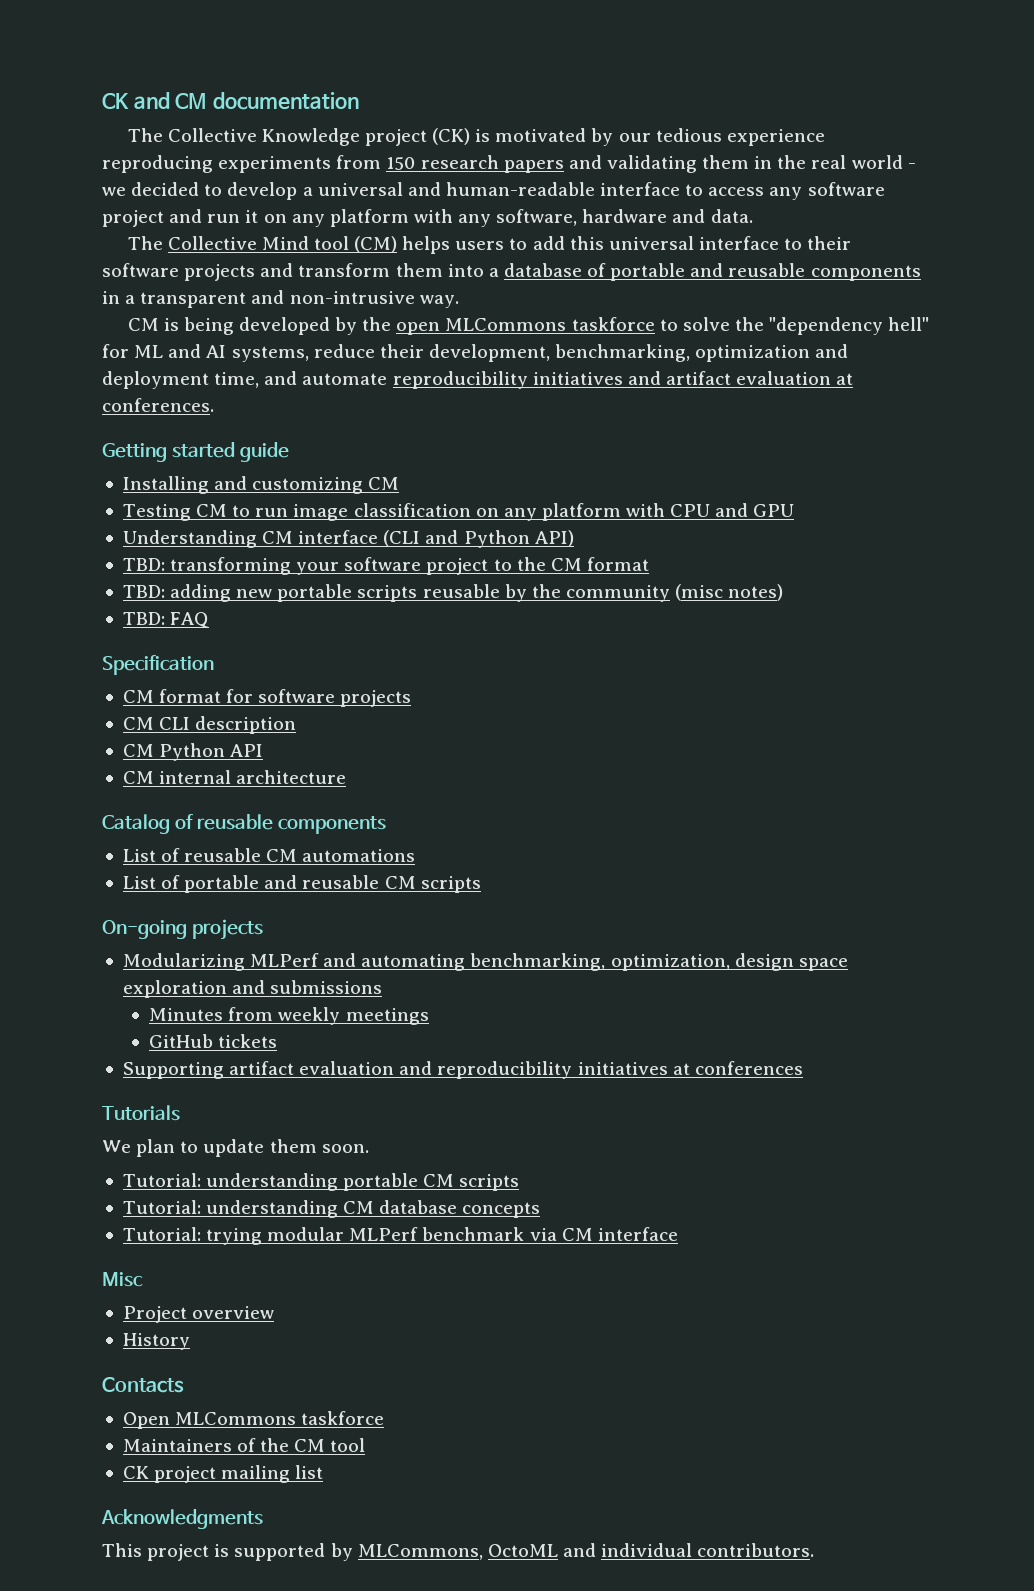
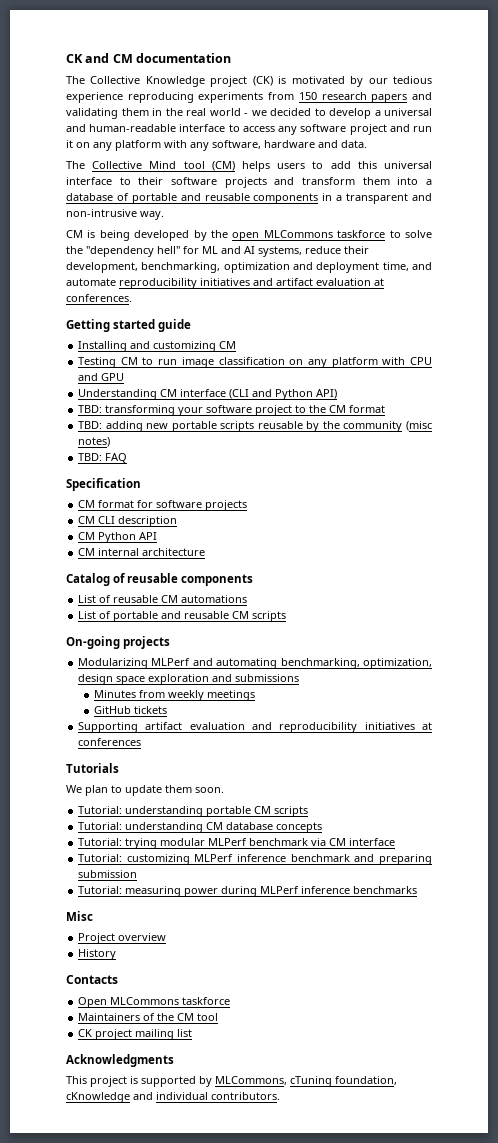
+ Tutorial: customizing MLPerf inference benchmark and preparing submission
+ Tutorial: measuring power during MLPerf inference benchmarks
- This project is supported by MLCommons, OctoML and individual contributors.
+ This project is supported by MLCommons, cTuning foundation, cKnowledge and individual contributors.

